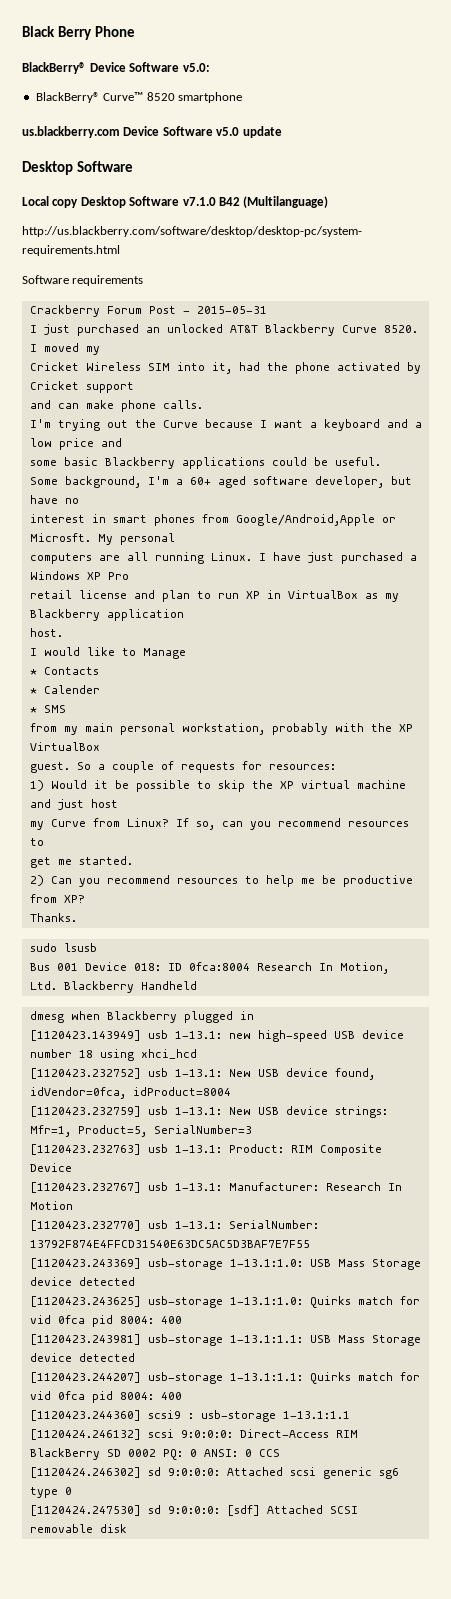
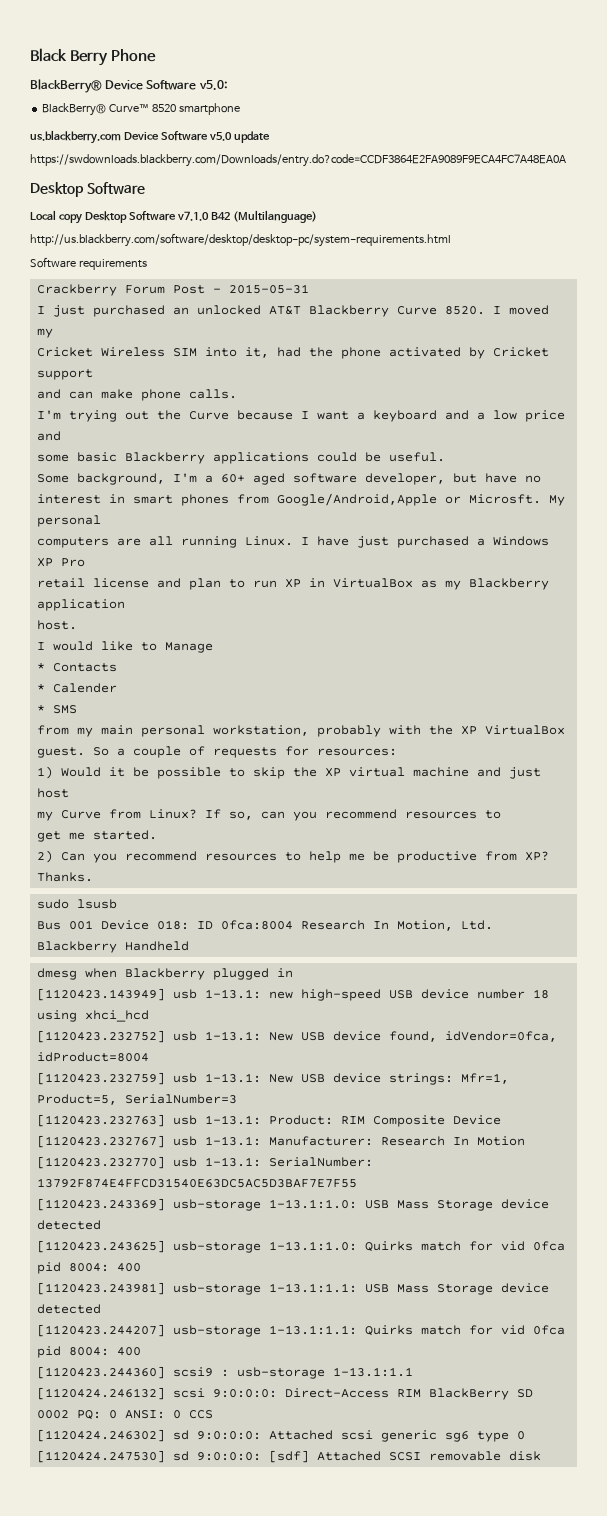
+ https://swdownloads.blackberry.com/Downloads/entry.do?code=CCDF3864E2FA9089F9ECA4FC7A48EA0A

